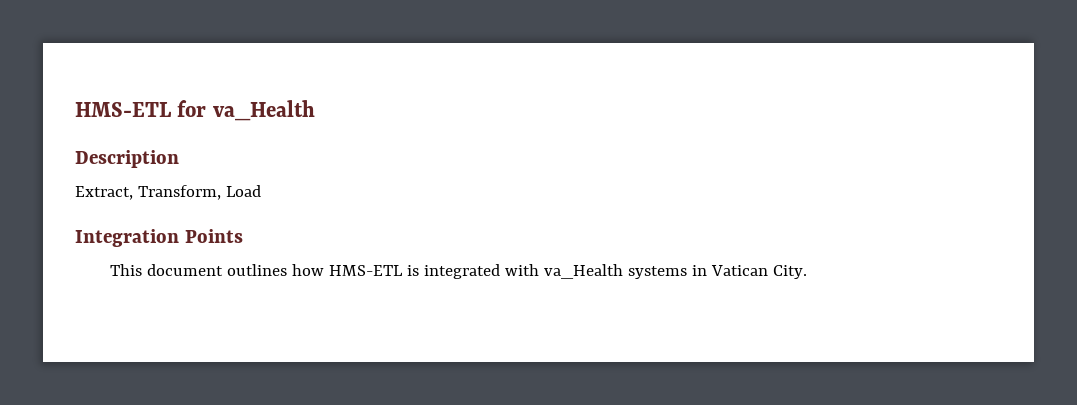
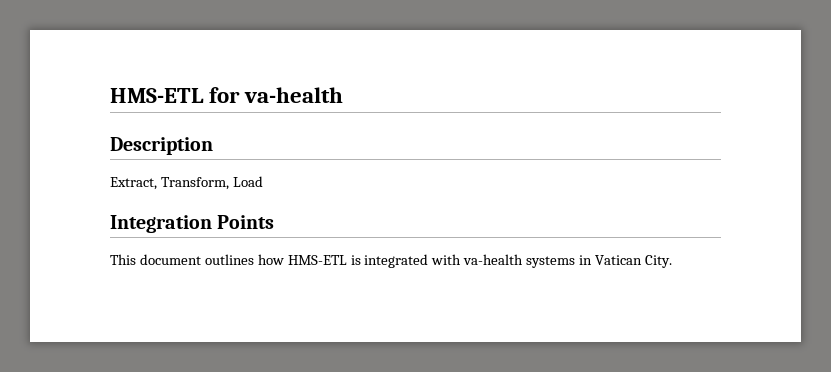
- HMS-ETL for va_Health
+ HMS-ETL for va-health
- This document outlines how HMS-ETL is integrated with va_Health systems in Vatican City.
+ This document outlines how HMS-ETL is integrated with va-health systems in Vatican City.

